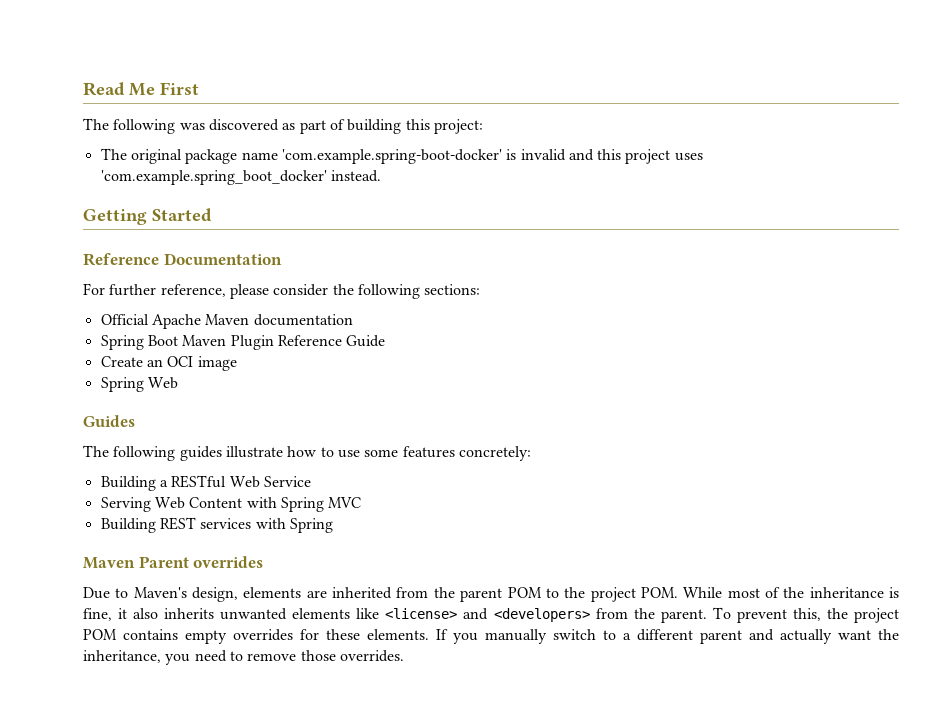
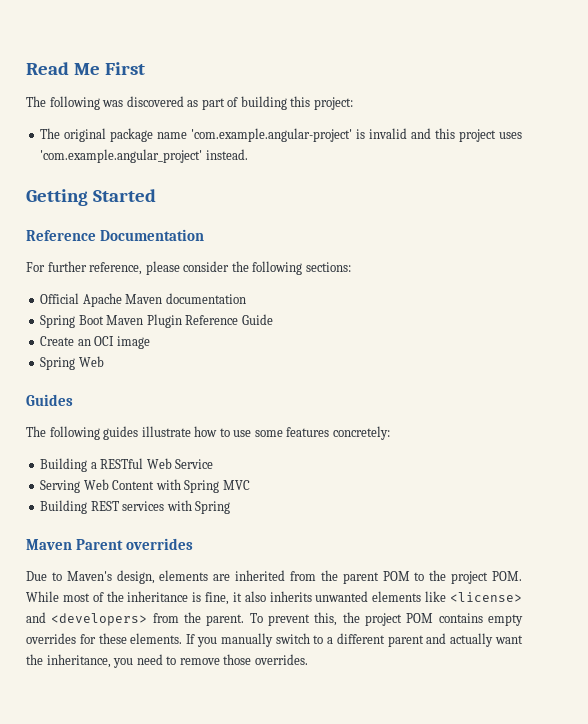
- The original package name 'com.example.spring-boot-docker' is invalid and this project uses 'com.example.spring_boot_docker' instead.
+ The original package name 'com.example.angular-project' is invalid and this project uses 'com.example.angular_project' instead.

